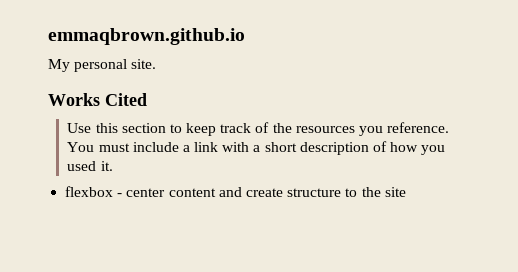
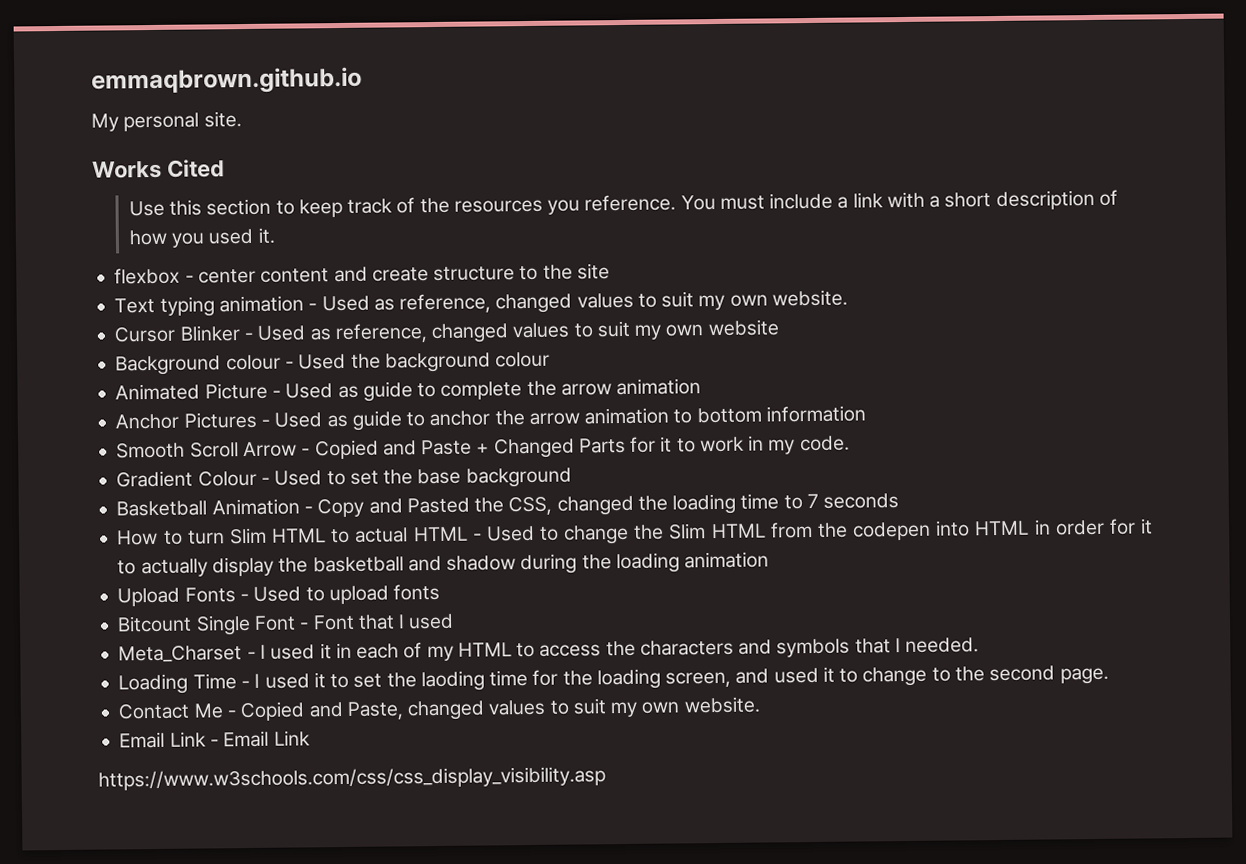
+ Text typing animation - Used as reference, changed values to suit my own website.
+ Cursor Blinker - Used as reference, changed values to suit my own website
+ Background colour - Used the background colour
+ Animated Picture - Used as guide to complete the arrow animation
+ Anchor Pictures - Used as guide to anchor the arrow animation to bottom information
+ Smooth Scroll Arrow - Copied and Paste + Changed Parts for it to work in my code.
+ Gradient Colour - Used to set the base background
+ Basketball Animation - Copy and Pasted the CSS, changed the loading time to 7 seconds
+ How to turn Slim HTML to actual HTML - Used to change the Slim HTML from the codepen into HTML in order for it to actually display the basketball and shadow during the loading animation
+ Upload Fonts - Used to upload fonts
+ Bitcount Single Font - Font that I used
+ Meta_Charset - I used it in each of my HTML to access the characters and symbols that I needed.
+ Loading Time - I used it to set the laoding time for the loading screen, and used it to change to the second page.
+ Contact Me - Copied and Paste, changed values to suit my own website.
+ Email Link - Email Link
+ https://www.w3schools.com/css/css_display_visibility.asp

